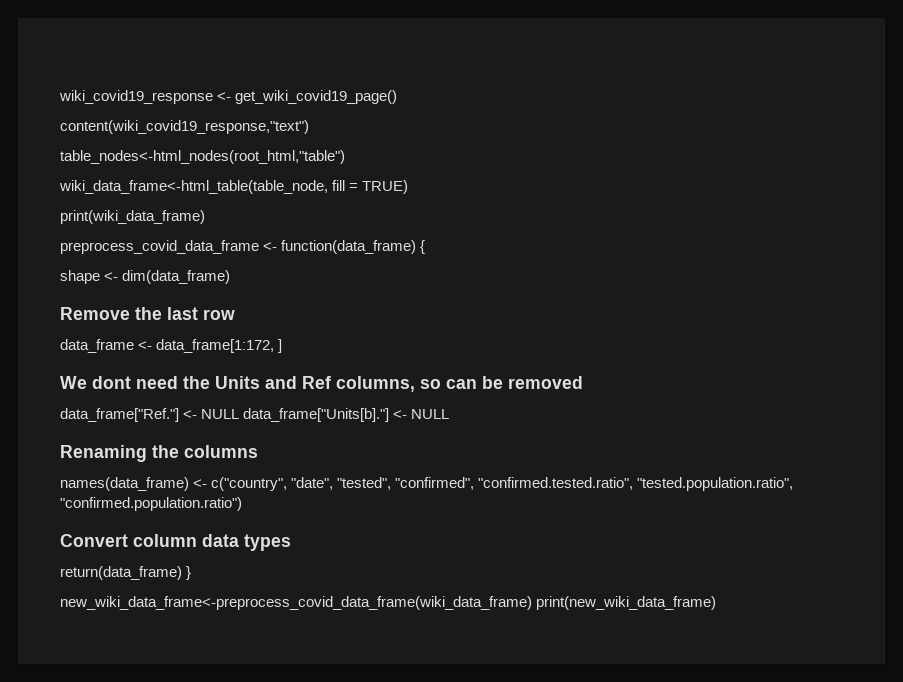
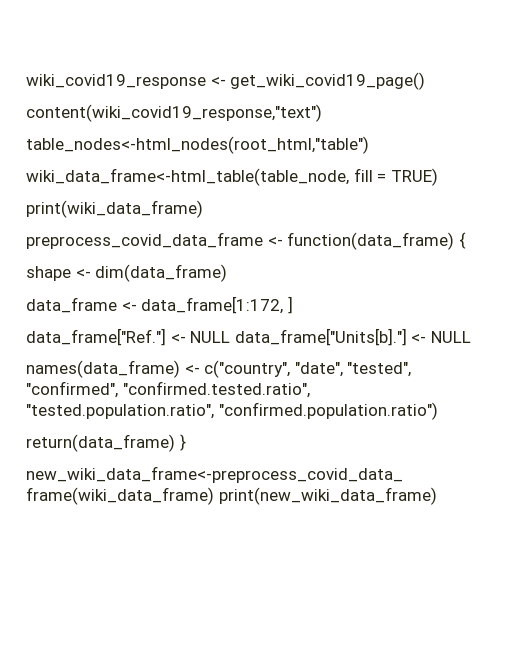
- Remove the last row
- We dont need the Units and Ref columns, so can be removed
- Renaming the columns
- Convert column data types

